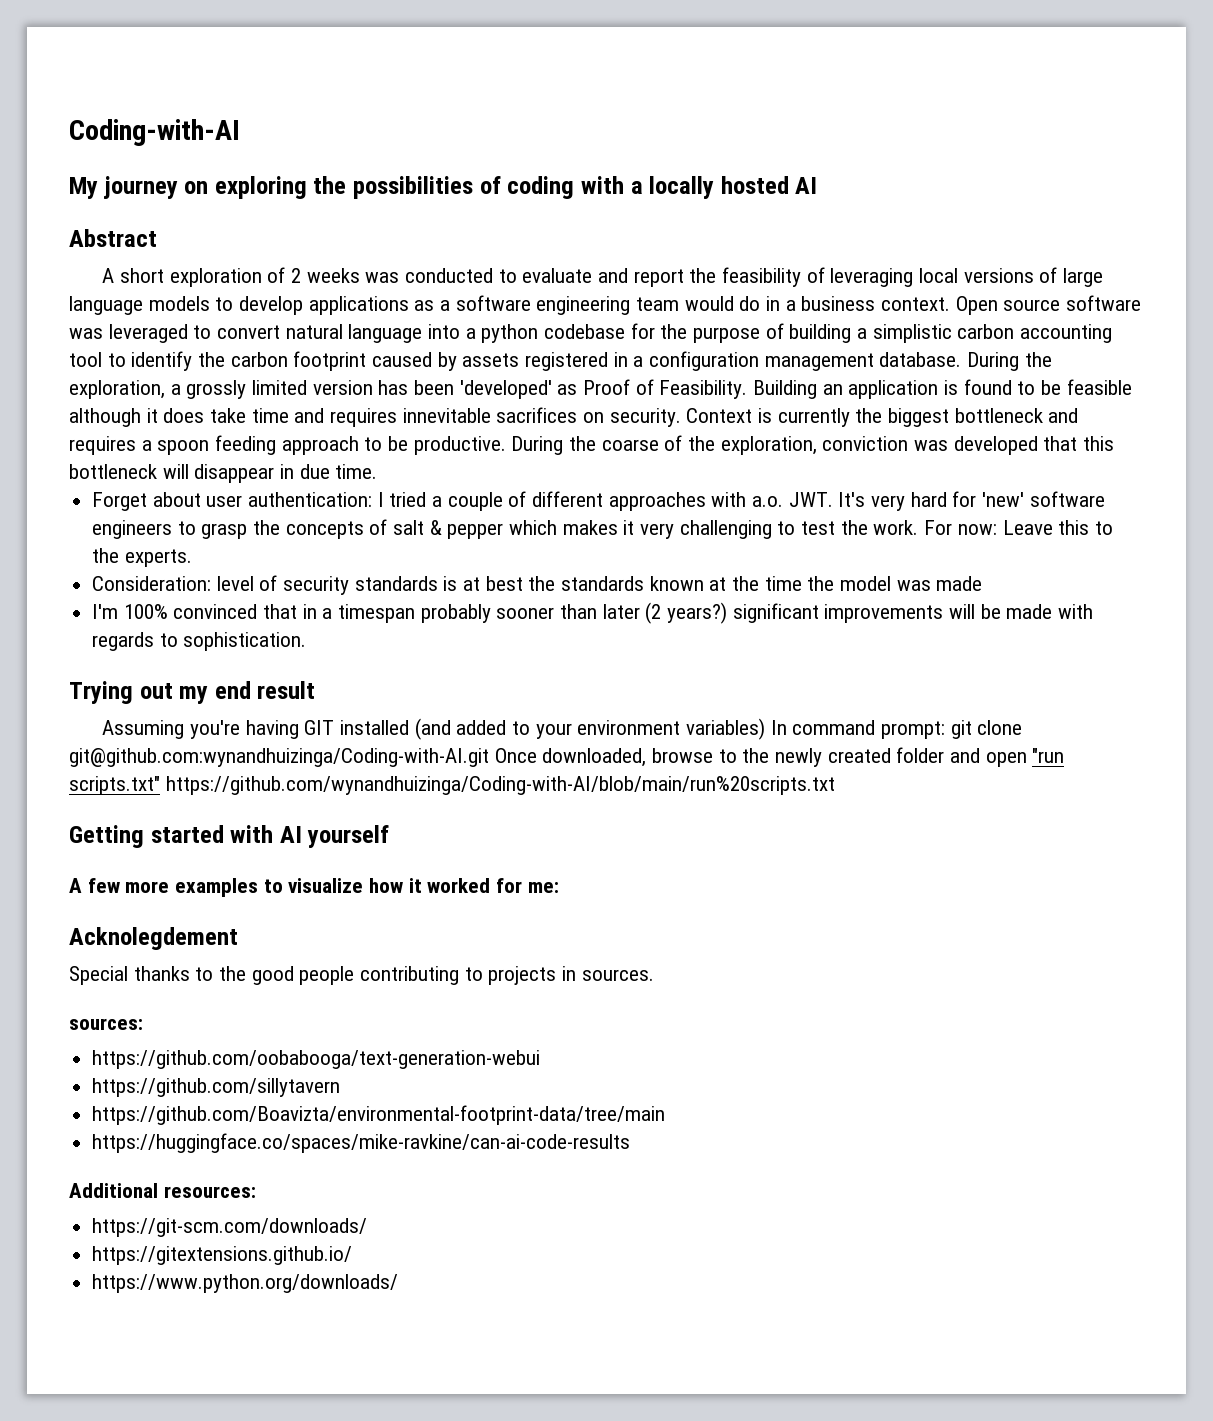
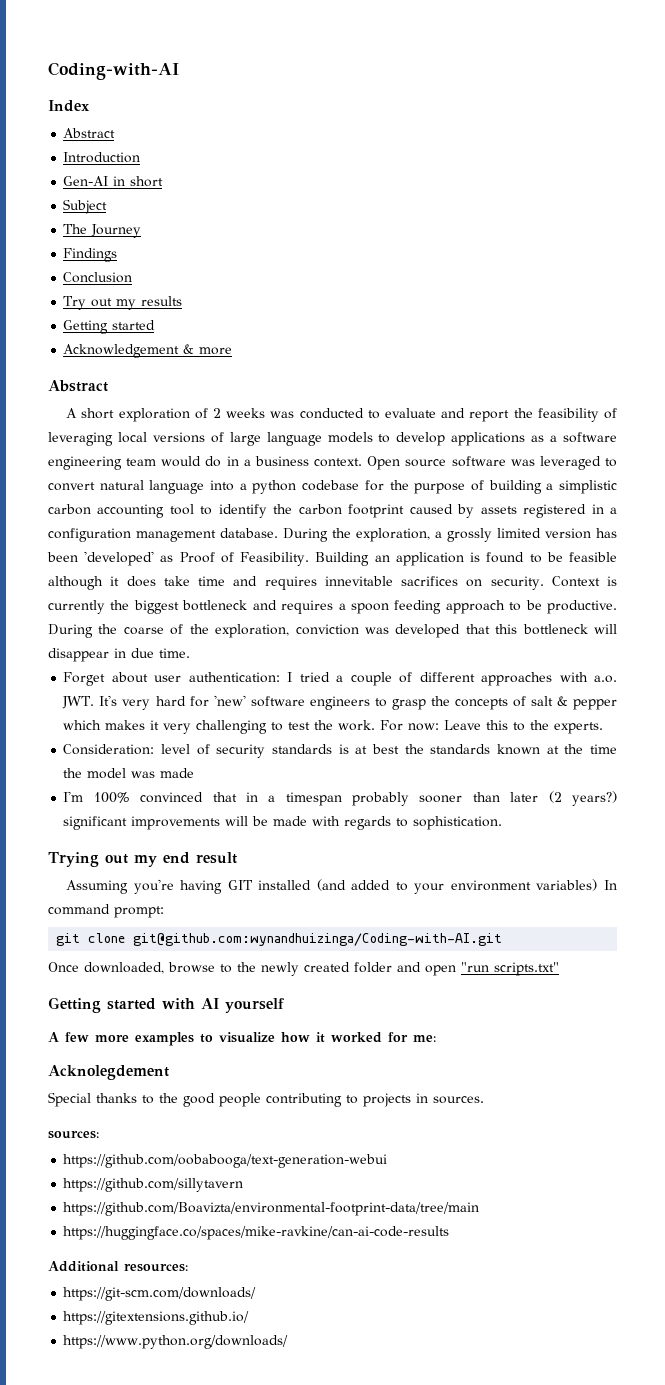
- My journey on exploring the possibilities of coding with a locally hosted AI
+ Index
+ Abstract
+ Introduction
+ Gen-AI in short
+ Subject
+ The Journey
+ Findings
+ Conclusion
+ Try out my results
+ Getting started
+ Acknowledgement & more
- Assuming you're having GIT installed (and added to your environment variables) In command prompt: git clone git@github.com:wynandhuizinga/Coding-with-AI.git Once downloaded, browse to the newly created folder and open "run scripts.txt" https://github.com/wynandhuizinga/Coding-with-AI/blob/main/run%20scripts.txt
+ Assuming you're having GIT installed (and added to your environment variables) In command prompt:
+ git clone git@github.com:wynandhuizinga/Coding-with-AI.git
+ Once downloaded, browse to the newly created folder and open "run scripts.txt"

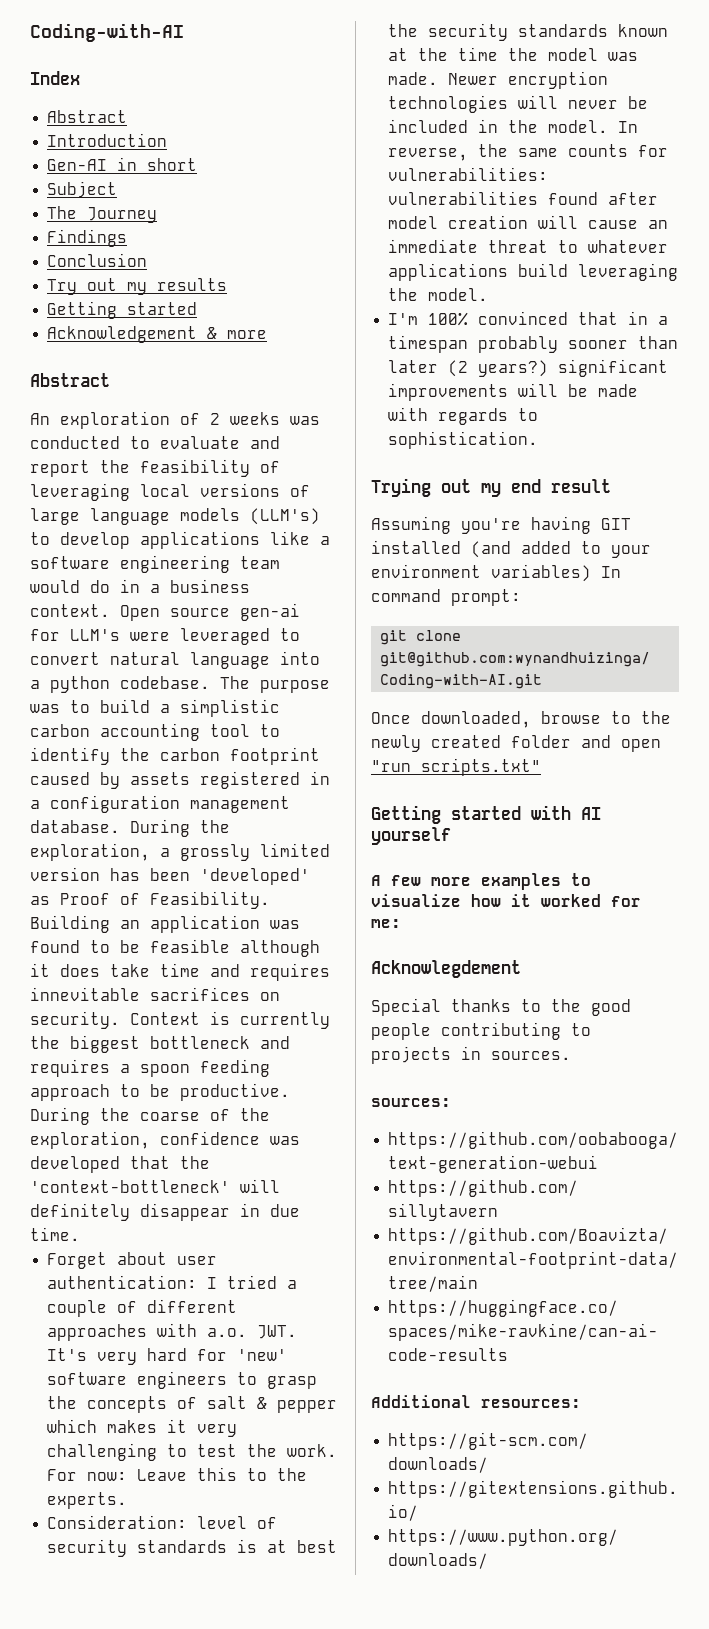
- A short exploration of 2 weeks was conducted to evaluate and report the feasibility of leveraging local versions of large language models to develop applications as a software engineering team would do in a business context.
+ An exploration of 2 weeks was conducted to evaluate and report the feasibility of leveraging local versions of large language models (LLM's) to develop applications like a software engineering team would do in a business context.
- Open source software was leveraged to convert natural language into a python codebase for the purpose of building a simplistic carbon accounting tool to identify the carbon footprint caused by assets registered in a configuration management database.
+ Open source gen-ai for LLM's were leveraged to convert natural language into a python codebase. The purpose was to build a simplistic carbon accounting tool to identify the carbon footprint caused by assets registered in a configuration management database.
- Building an application is found to be feasible although it does take time and requires innevitable sacrifices on security.
+ Building an application was found to be feasible although it does take time and requires innevitable sacrifices on security.
- During the coarse of the exploration, conviction was developed that this bottleneck will disappear in due time.
+ During the coarse of the exploration, confidence was developed that the 'context-bottleneck' will definitely disappear in due time.
- Consideration: level of security standards is at best the standards known at the time the model was made
+ Consideration: level of security standards is at best the security standards known at the time the model was made. Newer encryption technologies will never be included in the model. In reverse, the same counts for vulnerabilities: vulnerabilities found after model creation will cause an immediate threat to whatever applications build leveraging the model.
- Acknolegdement
+ Acknowlegdement

